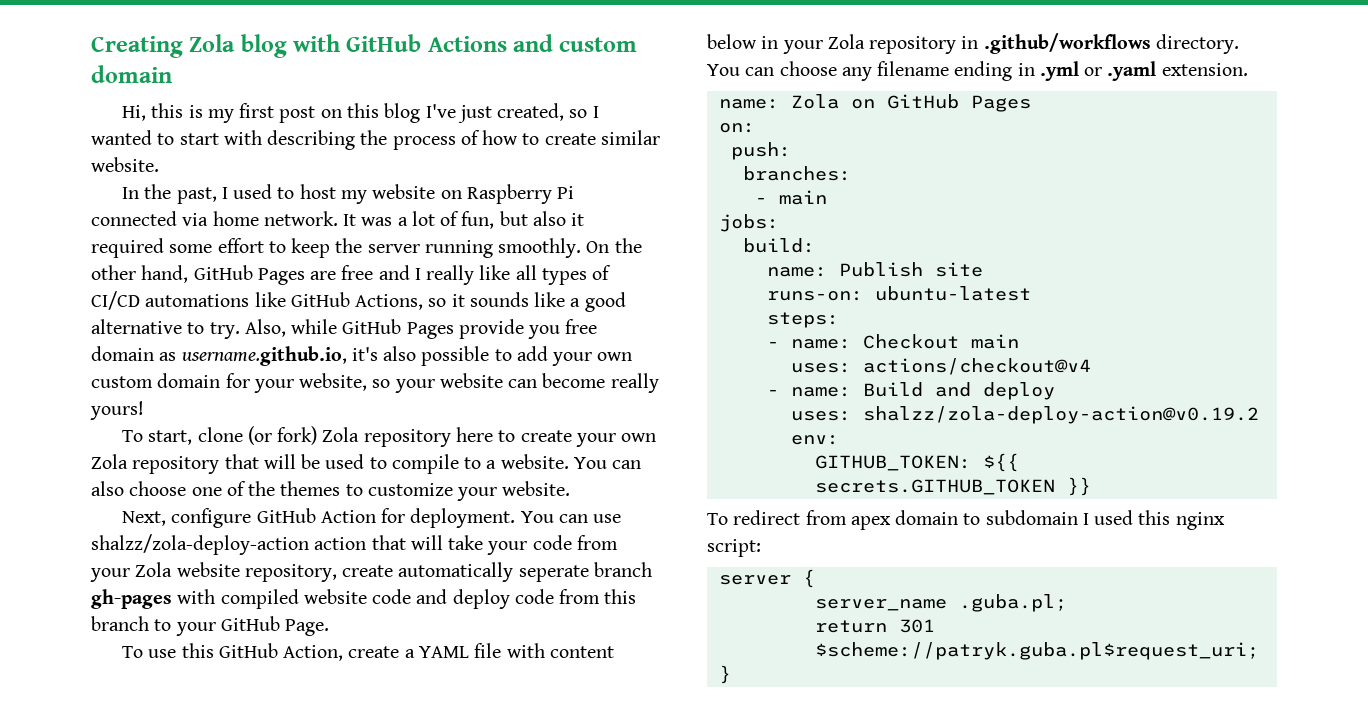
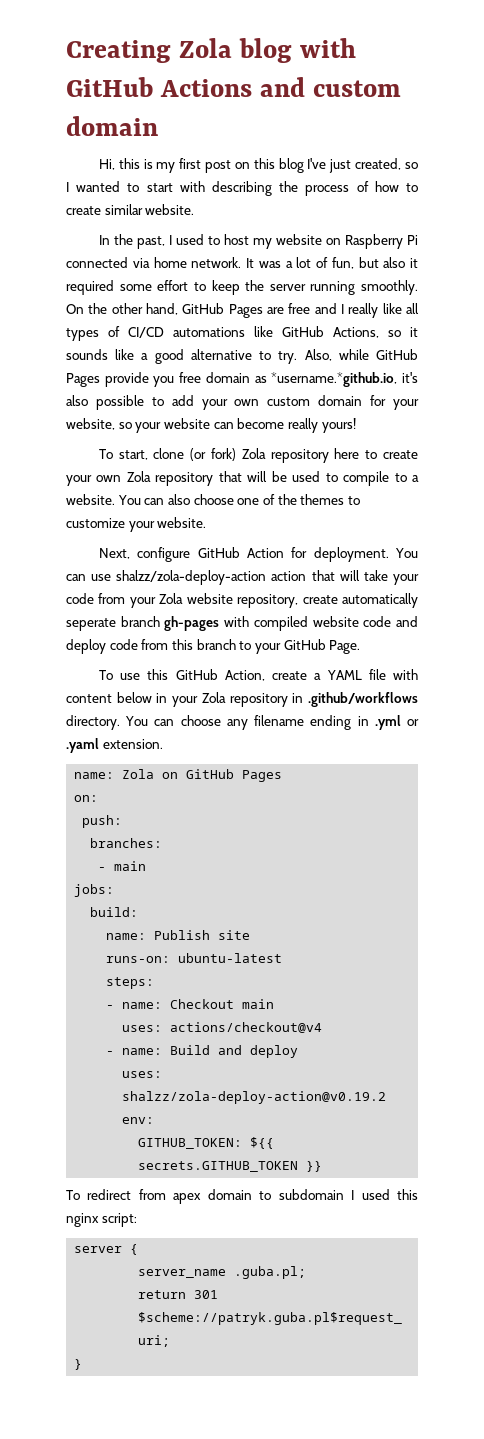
- Also, while GitHub Pages provide you free domain as username.github.io, it's also possible to add your own custom domain for your website, so your website can become really yours!
+ Also, while GitHub Pages provide you free domain as *username.*github.io, it's also possible to add your own custom domain for your website, so your website can become really yours!

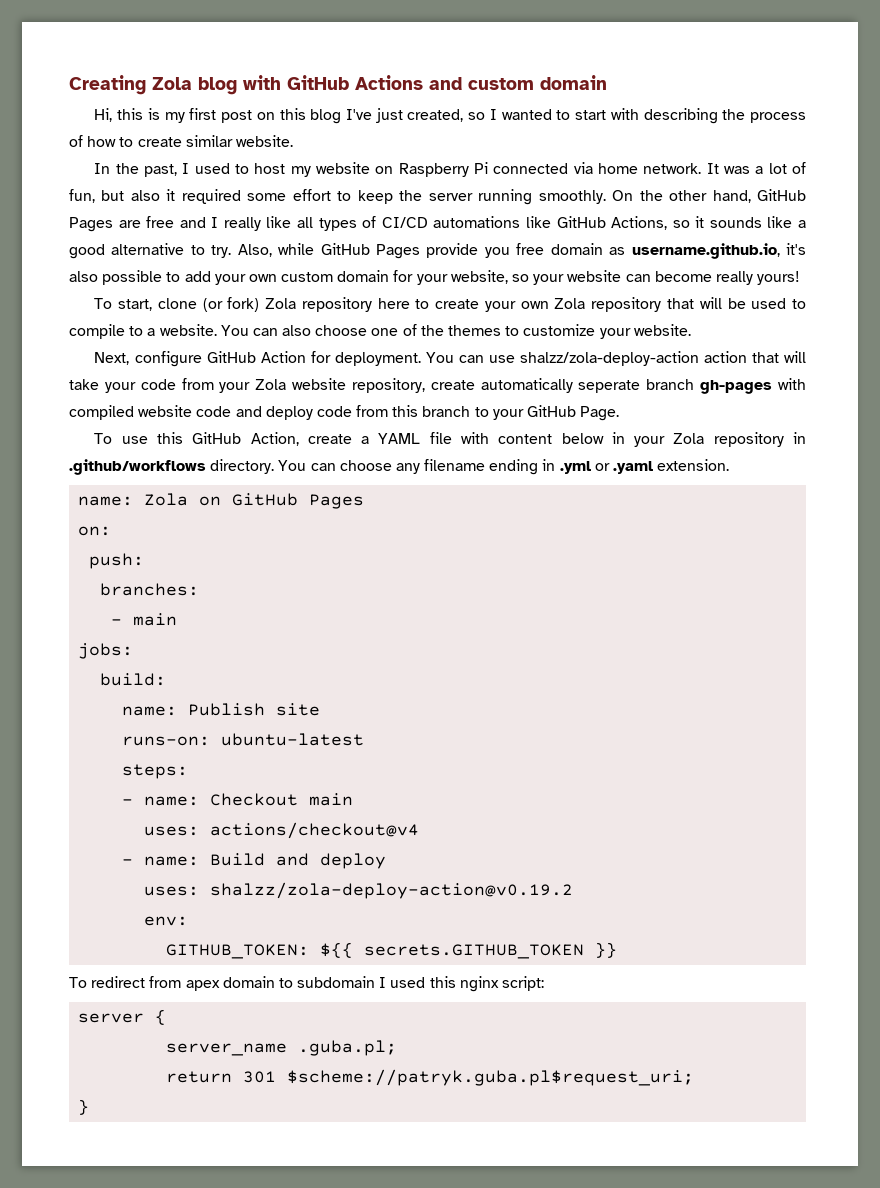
- Also, while GitHub Pages provide you free domain as *username.*github.io, it's also possible to add your own custom domain for your website, so your website can become really yours!
+ Also, while GitHub Pages provide you free domain as username.github.io, it's also possible to add your own custom domain for your website, so your website can become really yours!

